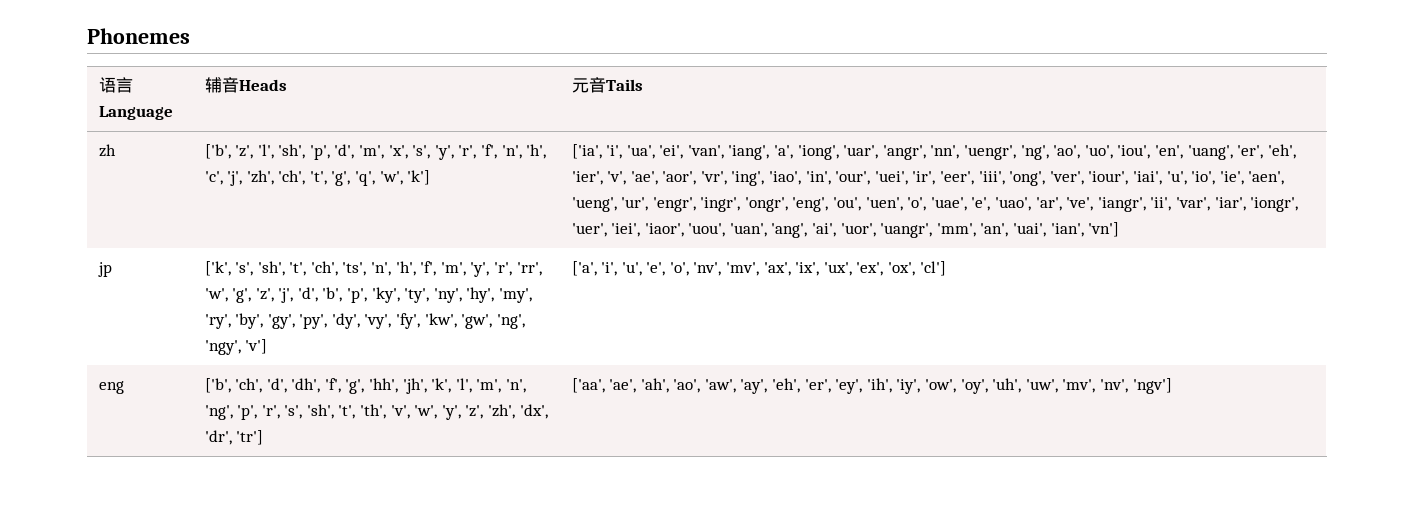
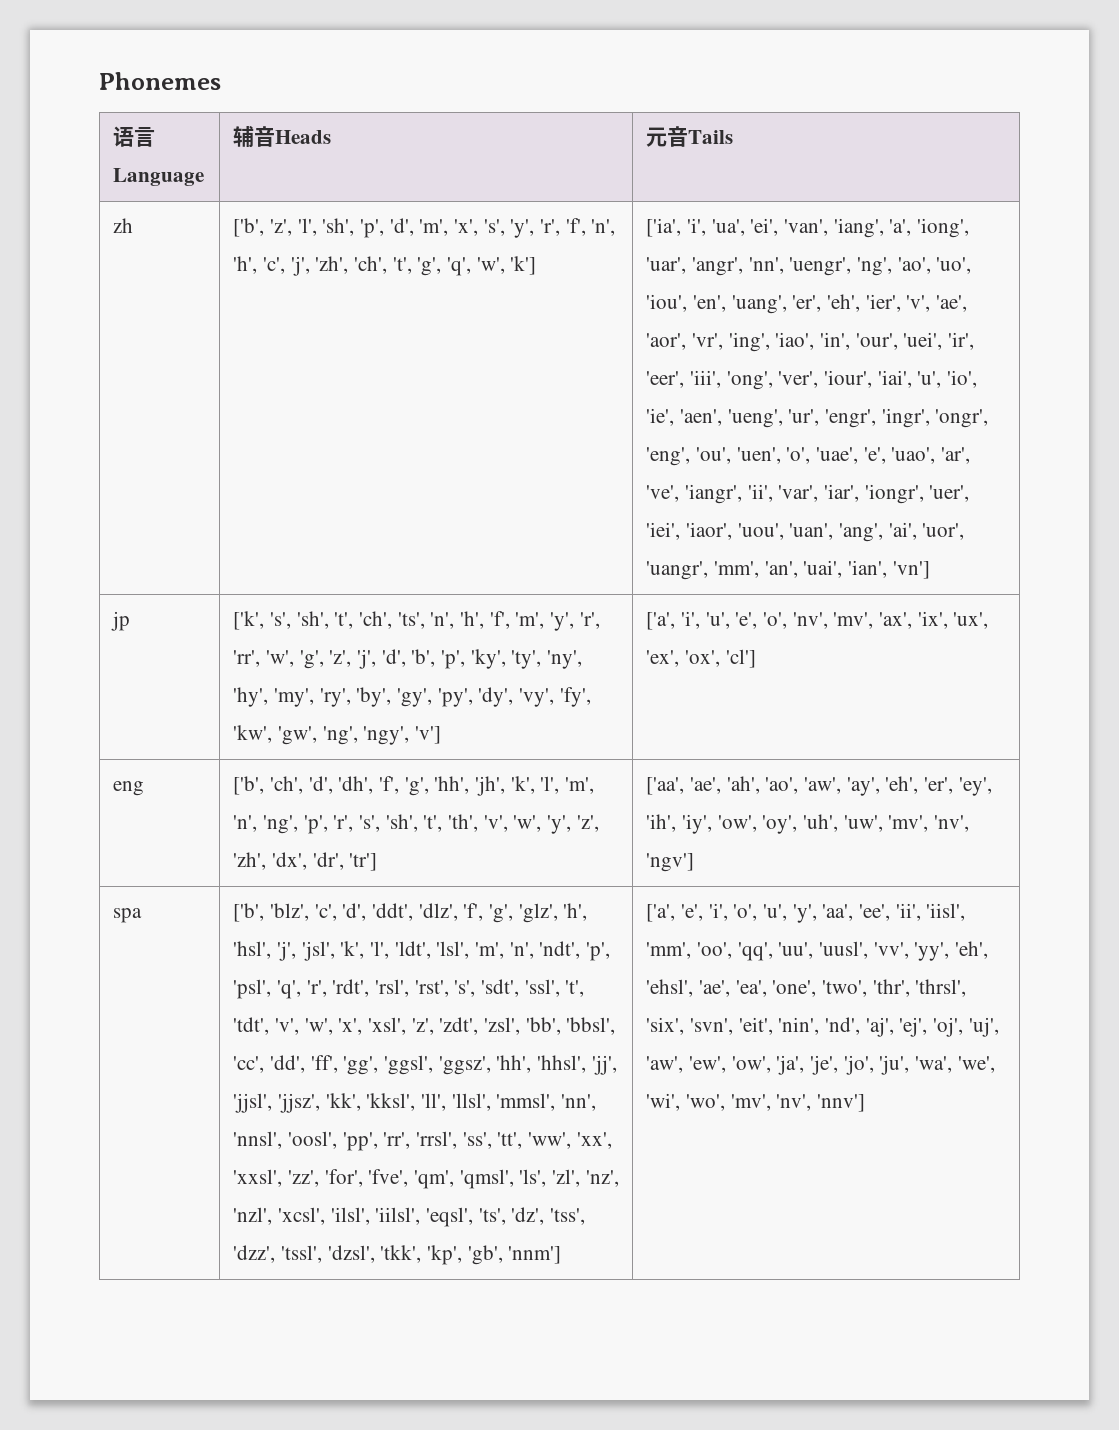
+ spa | ['b', 'blz', 'c', 'd', 'ddt', 'dlz', 'f', 'g', 'glz', 'h', 'hsl', 'j', 'jsl', 'k', 'l', 'ldt', 'lsl', 'm', 'n', 'ndt', 'p', 'psl', 'q', 'r', 'rdt', 'rsl', 'rst', 's', 'sdt', 'ssl', 't', 'tdt', 'v', 'w', 'x', 'xsl', 'z', 'zdt', 'zsl', 'bb', 'bbsl', 'cc', 'dd', 'ff', 'gg', 'ggsl', 'ggsz', 'hh', 'hhsl', 'jj', 'jjsl', 'jjsz', 'kk', 'kksl', 'll', 'llsl', 'mmsl', 'nn', 'nnsl', 'oosl', 'pp', 'rr', 'rrsl', 'ss', 'tt', 'ww', 'xx', 'xxsl', 'zz', 'for', 'fve', 'qm', 'qmsl', 'ls', 'zl', 'nz', 'nzl', 'xcsl', 'ilsl', 'iilsl', 'eqsl', 'ts', 'dz', 'tss', 'dzz', 'tssl', 'dzsl', 'tkk', 'kp', 'gb', 'nnm'] | ['a', 'e', 'i', 'o', 'u', 'y', 'aa', 'ee', 'ii', 'iisl', 'mm', 'oo', 'qq', 'uu', 'uusl', 'vv', 'yy', 'eh', 'ehsl', 'ae', 'ea', 'one', 'two', 'thr', 'thrsl', 'six', 'svn', 'eit', 'nin', 'nd', 'aj', 'ej', 'oj', 'uj', 'aw', 'ew', 'ow', 'ja', 'je', 'jo', 'ju', 'wa', 'we', 'wi', 'wo', 'mv', 'nv', 'nnv']

